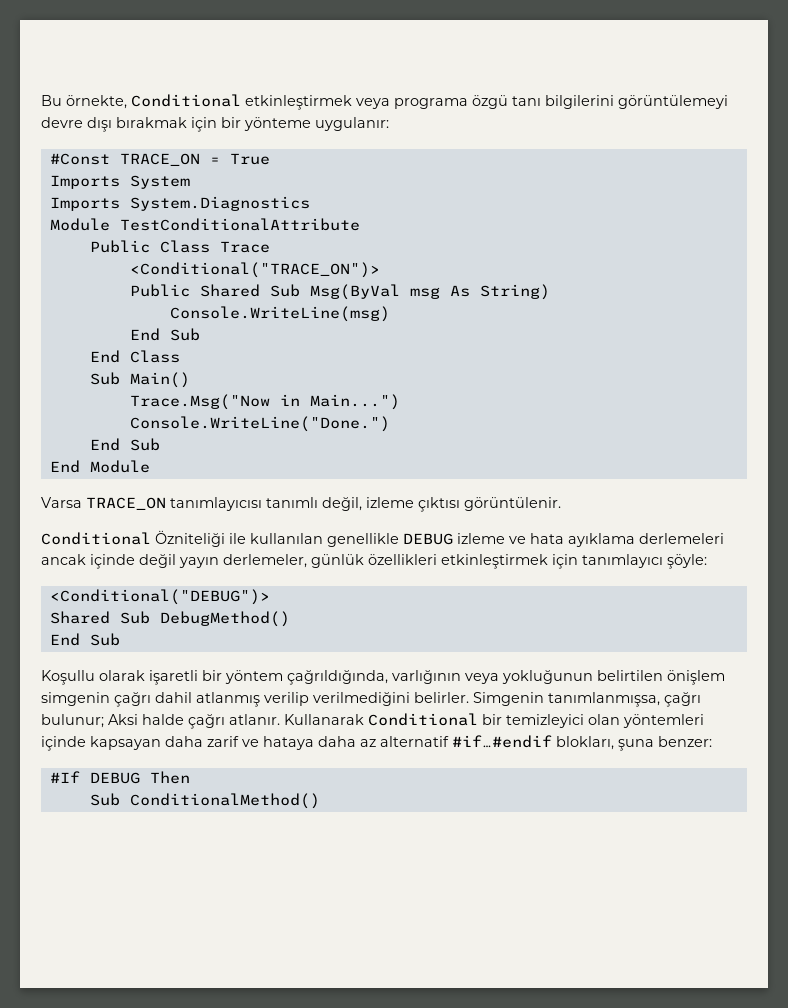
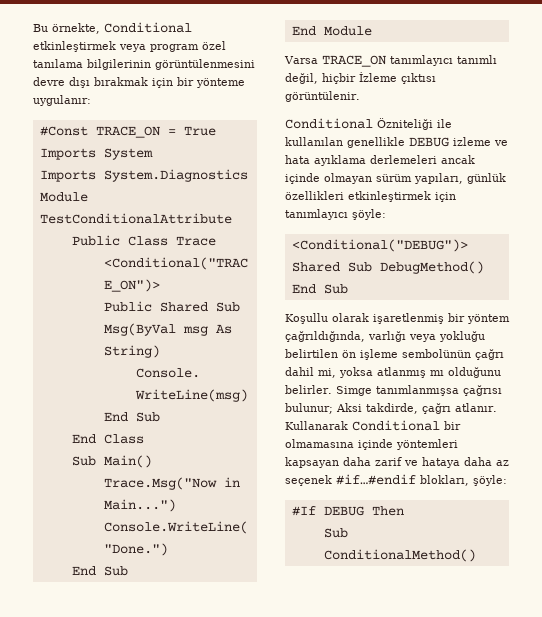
- Bu örnekte, Conditional etkinleştirmek veya programa özgü tanı bilgilerini görüntülemeyi devre dışı bırakmak için bir yönteme uygulanır:
+ Bu örnekte, Conditional etkinleştirmek veya program özel tanılama bilgilerinin görüntülenmesini devre dışı bırakmak için bir yönteme uygulanır:
- Varsa TRACE_ON tanımlayıcısı tanımlı değil, izleme çıktısı görüntülenir.
+ Varsa TRACE_ON tanımlayıcı tanımlı değil, hiçbir İzleme çıktısı görüntülenir.
- Conditional Özniteliği ile kullanılan genellikle DEBUG izleme ve hata ayıklama derlemeleri ancak içinde değil yayın derlemeler, günlük özellikleri etkinleştirmek için tanımlayıcı şöyle:
+ Conditional Özniteliği ile kullanılan genellikle DEBUG izleme ve hata ayıklama derlemeleri ancak içinde olmayan sürüm yapıları, günlük özellikleri etkinleştirmek için tanımlayıcı şöyle:
- Koşullu olarak işaretli bir yöntem çağrıldığında, varlığının veya yokluğunun belirtilen önişlem simgenin çağrı dahil atlanmış verilip verilmediğini belirler. Simgenin tanımlanmışsa, çağrı bulunur; Aksi halde çağrı atlanır.
+ Koşullu olarak işaretlenmiş bir yöntem çağrıldığında, varlığı veya yokluğu belirtilen ön işleme sembolünün çağrı dahil mi, yoksa atlanmış mı olduğunu belirler. Simge tanımlanmışsa çağrısı bulunur; Aksi takdirde, çağrı atlanır.
- Kullanarak Conditional bir temizleyici olan yöntemleri içinde kapsayan daha zarif ve hataya daha az alternatif #if…#endif blokları, şuna benzer:
+ Kullanarak Conditional bir olmamasına içinde yöntemleri kapsayan daha zarif ve hataya daha az seçenek #if…#endif blokları, şöyle:

